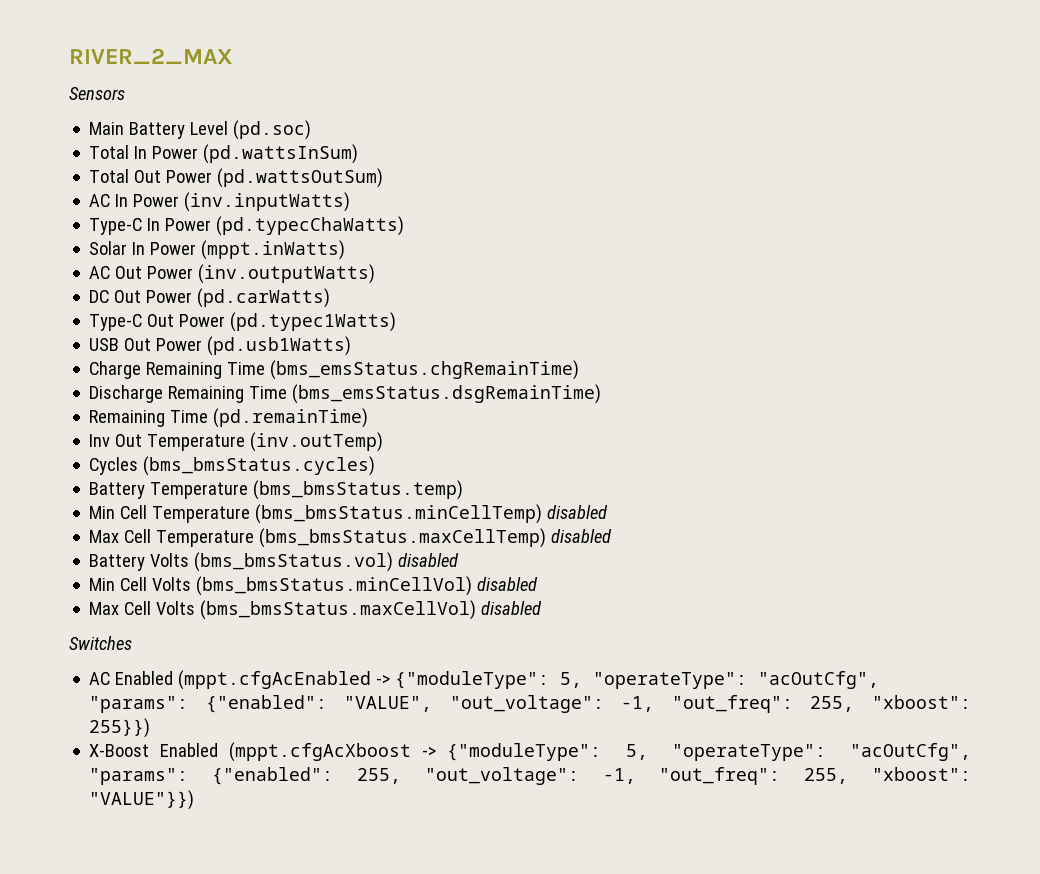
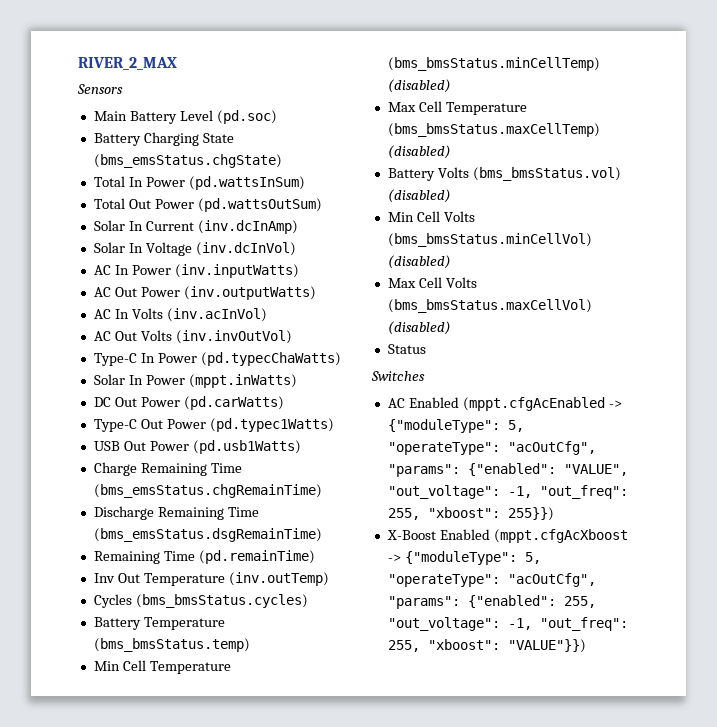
+ Battery Charging State (bms_emsStatus.chgState)
+ Solar In Current (inv.dcInAmp)
+ Solar In Voltage (inv.dcInVol)
  AC In Power (inv.inputWatts)
+ AC Out Power (inv.outputWatts)
+ AC In Volts (inv.acInVol)
+ AC Out Volts (inv.invOutVol)
- AC Out Power (inv.outputWatts)
- Min Cell Temperature (bms_bmsStatus.minCellTemp) disabled
+ Min Cell Temperature (bms_bmsStatus.minCellTemp) (disabled)
- Max Cell Temperature (bms_bmsStatus.maxCellTemp) disabled
+ Max Cell Temperature (bms_bmsStatus.maxCellTemp) (disabled)
- Battery Volts (bms_bmsStatus.vol) disabled
+ Battery Volts (bms_bmsStatus.vol) (disabled)
- Min Cell Volts (bms_bmsStatus.minCellVol) disabled
+ Min Cell Volts (bms_bmsStatus.minCellVol) (disabled)
- Max Cell Volts (bms_bmsStatus.maxCellVol) disabled
+ Max Cell Volts (bms_bmsStatus.maxCellVol) (disabled)
+ Status

